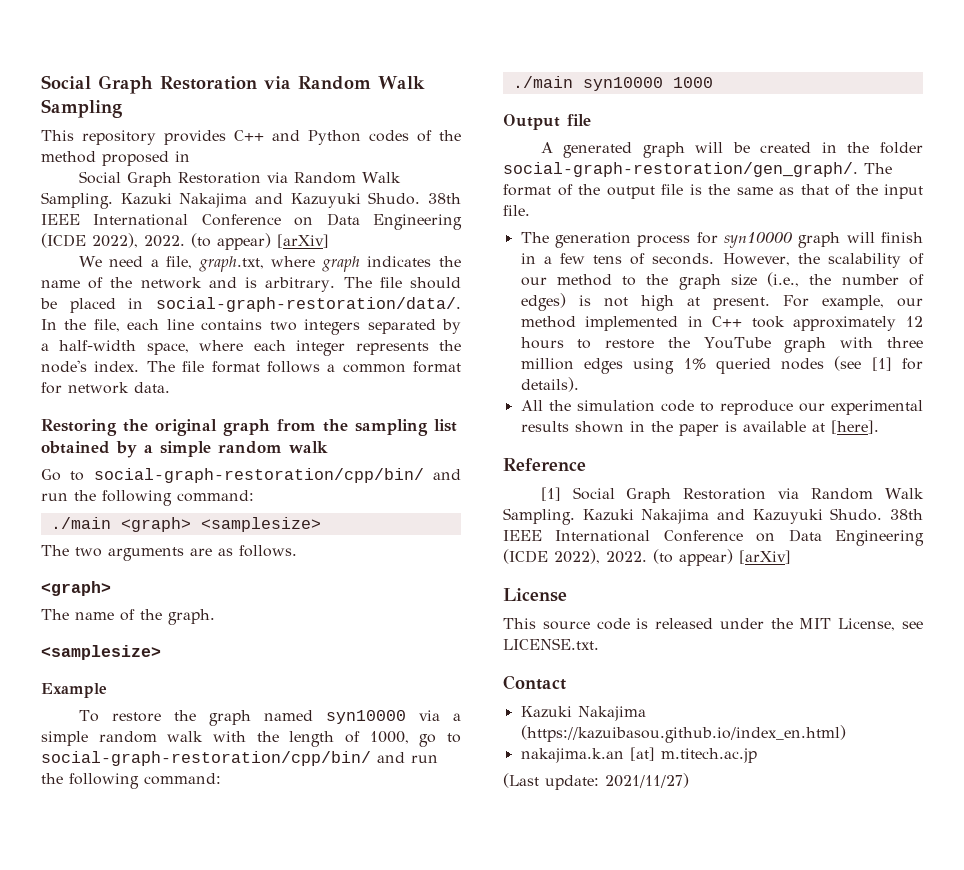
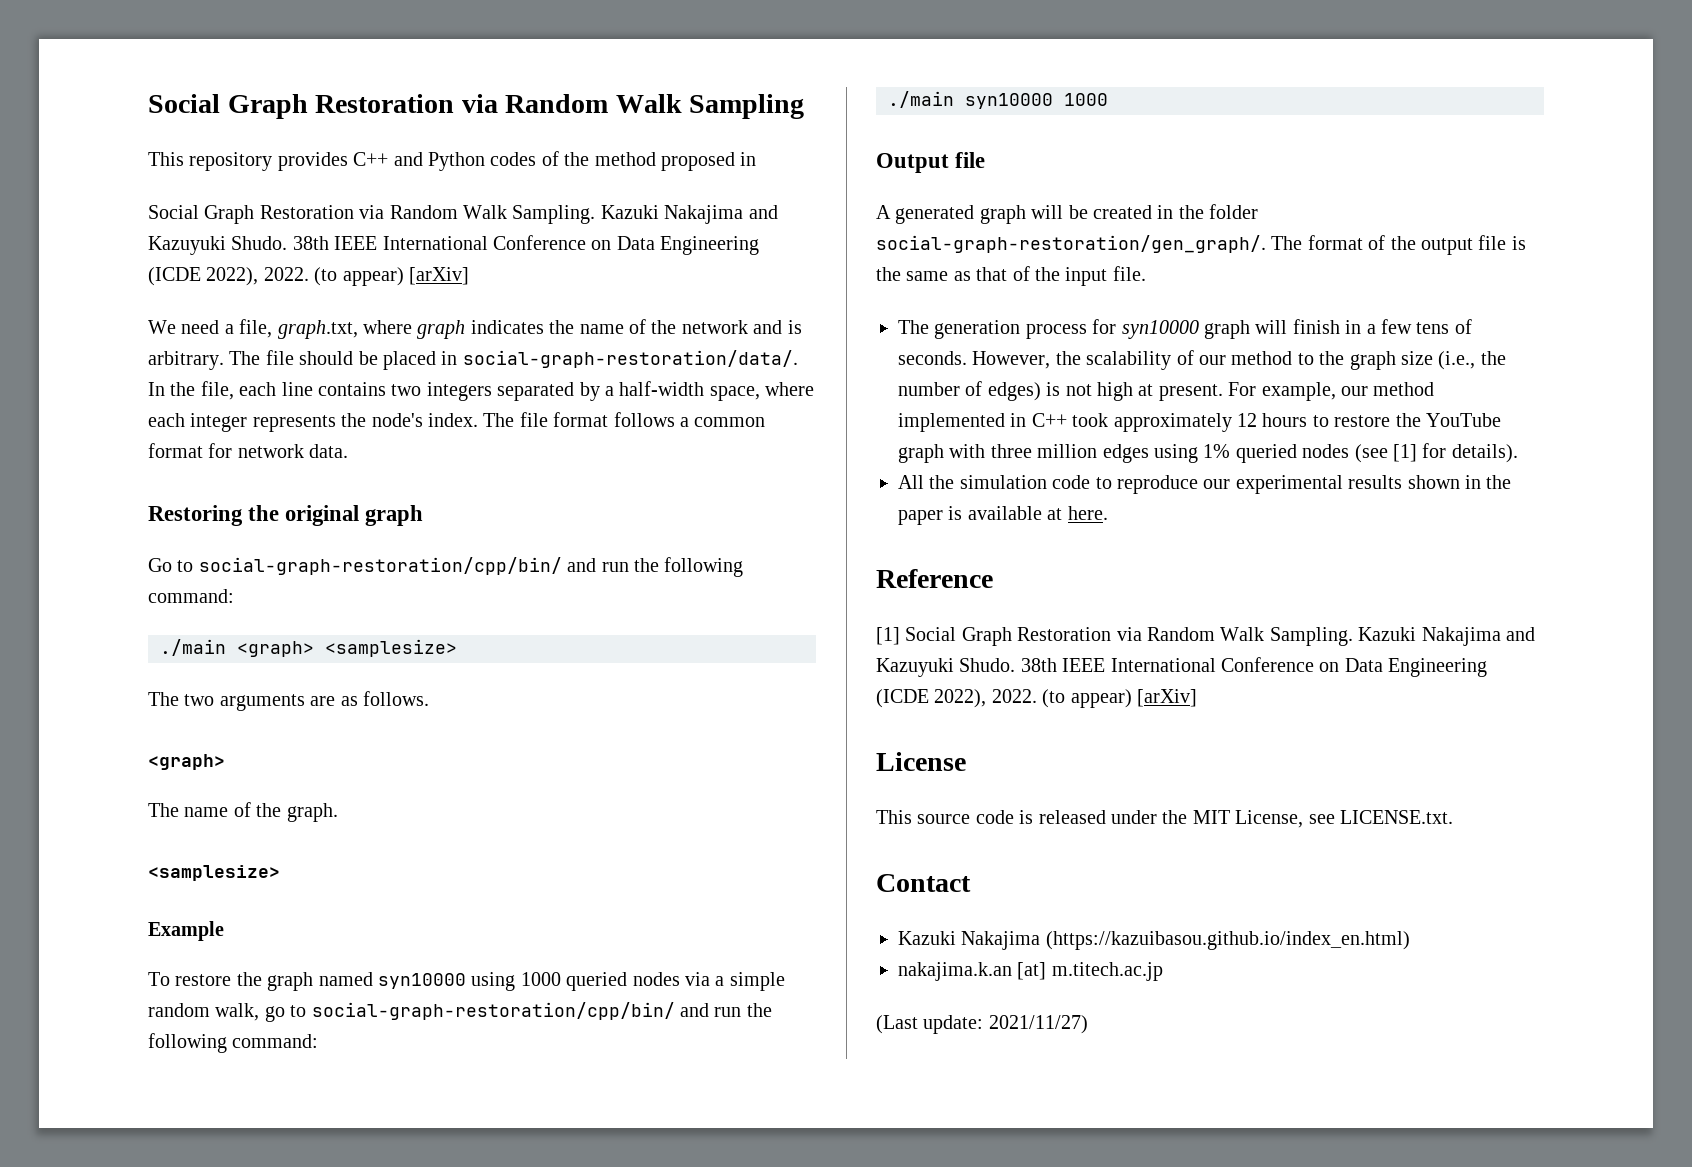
- Restoring the original graph from the sampling list obtained by a simple random walk
+ Restoring the original graph
- To restore the graph named syn10000 via a simple random walk with the length of 1000, go to social-graph-restoration/cpp/bin/ and run the following command:
+ To restore the graph named syn10000 using 1000 queried nodes via a simple random walk, go to social-graph-restoration/cpp/bin/ and run the following command:
- All the simulation code to reproduce our experimental results shown in the paper is available at [here].
+ All the simulation code to reproduce our experimental results shown in the paper is available at here.

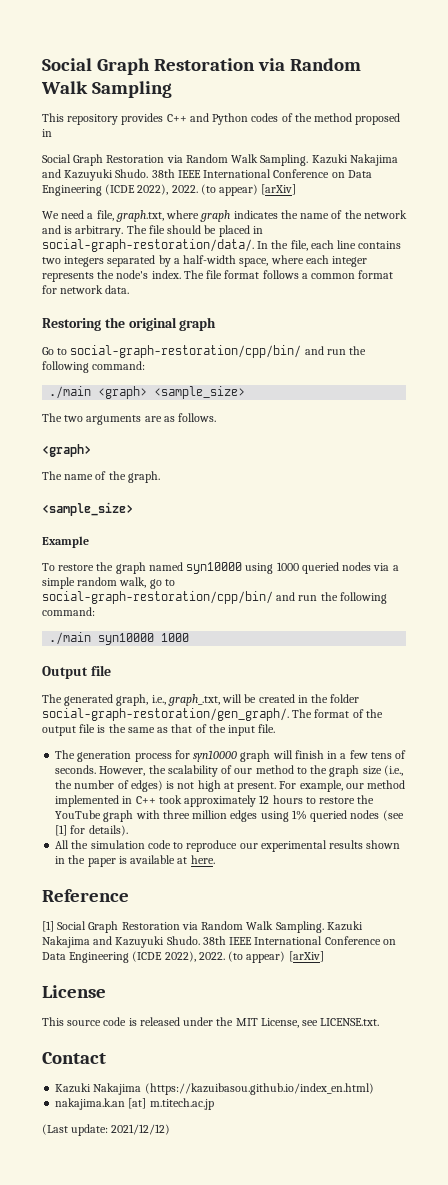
- ./main <graph> <samplesize>
+ ./main <graph> <sample_size>
  The name of the graph.
- <samplesize>
+ <sample_size>
- A generated graph will be created in the folder social-graph-restoration/gen_graph/.
+ The generated graph, i.e., graph_.txt, will be created in the folder social-graph-restoration/gen_graph/.
- (Last update: 2021/11/27)
+ (Last update: 2021/12/12)

